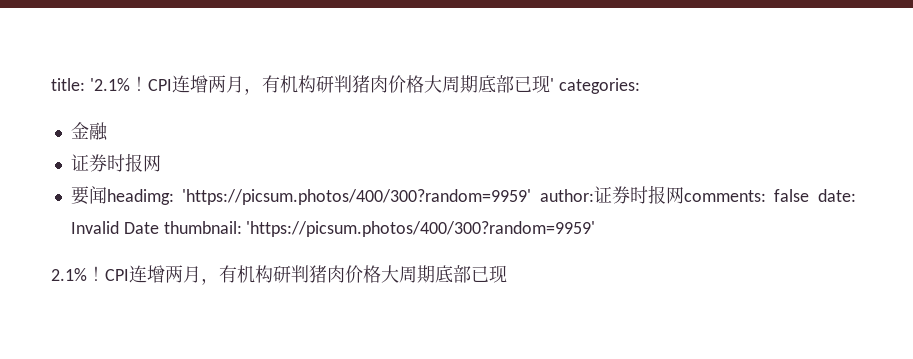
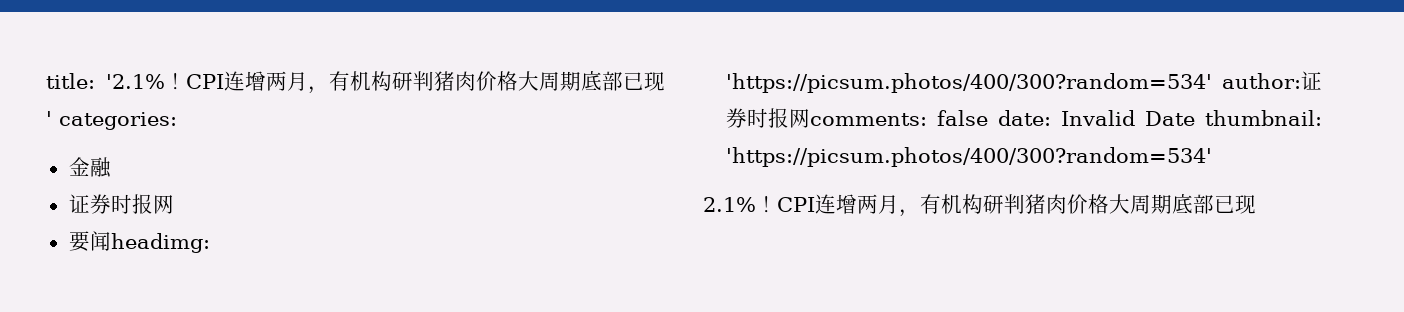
- 要闻headimg: 'https://picsum.photos/400/300?random=9959' author:证券时报网comments: false date: Invalid Date thumbnail: 'https://picsum.photos/400/300?random=9959'
+ 要闻headimg: 'https://picsum.photos/400/300?random=534' author:证券时报网comments: false date: Invalid Date thumbnail: 'https://picsum.photos/400/300?random=534'

